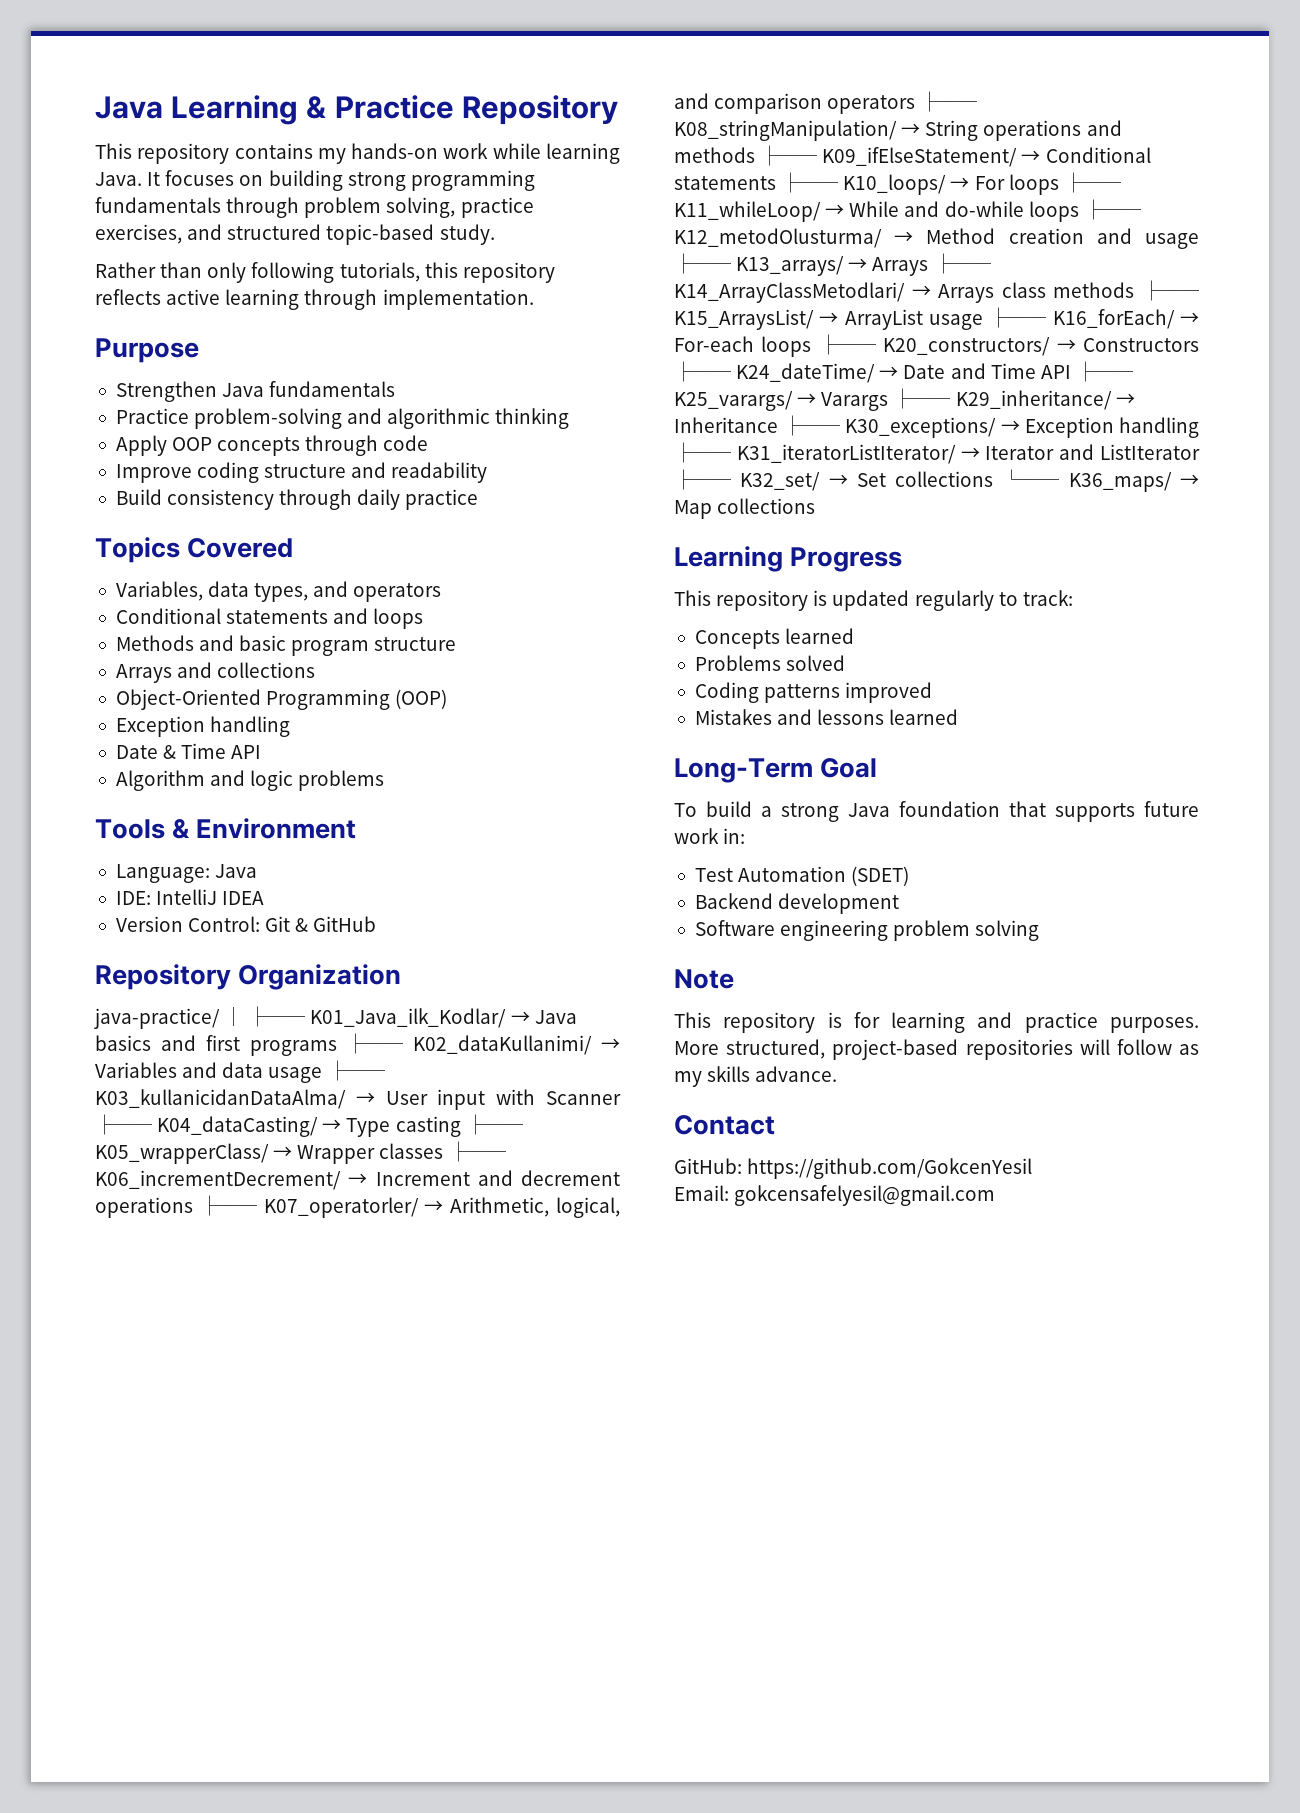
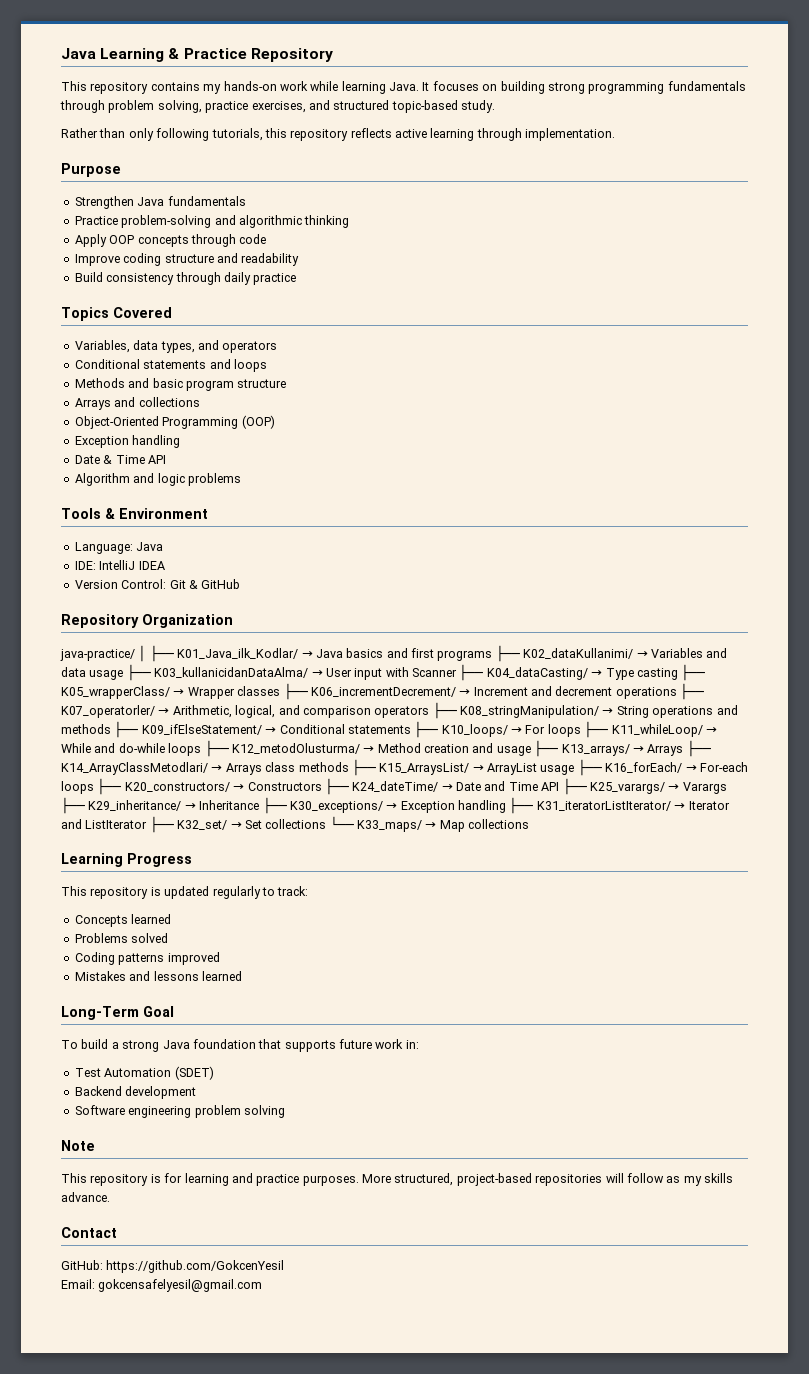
- java-practice/ │ ├── K01_Java_ilk_Kodlar/ → Java basics and first programs ├── K02_dataKullanimi/ → Variables and data usage ├── K03_kullanicidanDataAlma/ → User input with Scanner ├── K04_dataCasting/ → Type casting ├── K05_wrapperClass/ → Wrapper classes ├── K06_incrementDecrement/ → Increment and decrement operations ├── K07_operatorler/ → Arithmetic, logical, and comparison operators ├── K08_stringManipulation/ → String operations and methods ├── K09_ifElseStatement/ → Conditional statements ├── K10_loops/ → For loops ├── K11_whileLoop/ → While and do-while loops ├── K12_metodOlusturma/ → Method creation and usage ├── K13_arrays/ → Arrays ├── K14_ArrayClassMetodlari/ → Arrays class methods ├── K15_ArraysList/ → ArrayList usage ├── K16_forEach/ → For-each loops ├── K20_constructors/ → Constructors ├── K24_dateTime/ → Date and Time API ├── K25_varargs/ → Varargs ├── K29_inheritance/ → Inheritance ├── K30_exceptions/ → Exception handling ├── K31_iteratorListIterator/ → Iterator and ListIterator ├── K32_set/ → Set collections └── K36_maps/ → Map collections
+ java-practice/ │ ├── K01_Java_ilk_Kodlar/ → Java basics and first programs ├── K02_dataKullanimi/ → Variables and data usage ├── K03_kullanicidanDataAlma/ → User input with Scanner ├── K04_dataCasting/ → Type casting ├── K05_wrapperClass/ → Wrapper classes ├── K06_incrementDecrement/ → Increment and decrement operations ├── K07_operatorler/ → Arithmetic, logical, and comparison operators ├── K08_stringManipulation/ → String operations and methods ├── K09_ifElseStatement/ → Conditional statements ├── K10_loops/ → For loops ├── K11_whileLoop/ → While and do-while loops ├── K12_metodOlusturma/ → Method creation and usage ├── K13_arrays/ → Arrays ├── K14_ArrayClassMetodlari/ → Arrays class methods ├── K15_ArraysList/ → ArrayList usage ├── K16_forEach/ → For-each loops ├── K20_constructors/ → Constructors ├── K24_dateTime/ → Date and Time API ├── K25_varargs/ → Varargs ├── K29_inheritance/ → Inheritance ├── K30_exceptions/ → Exception handling ├── K31_iteratorListIterator/ → Iterator and ListIterator ├── K32_set/ → Set collections └── K33_maps/ → Map collections

